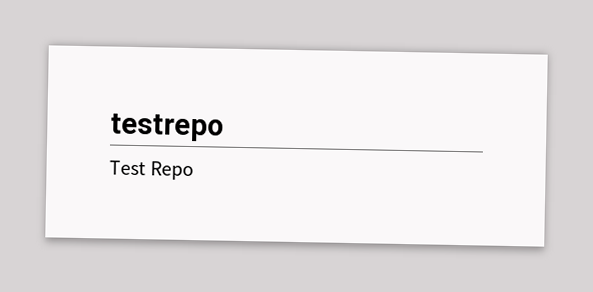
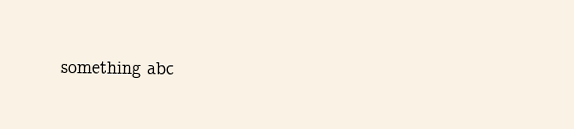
- testrepo
- Test Repo
+ something abc

